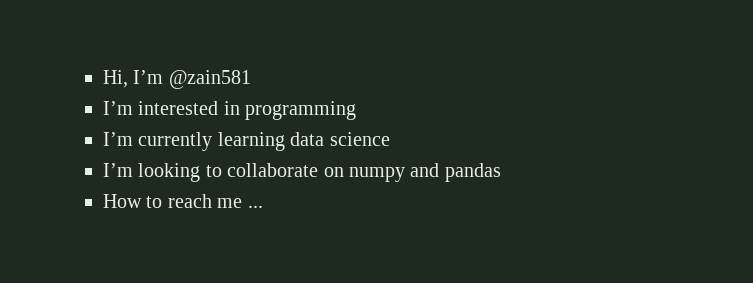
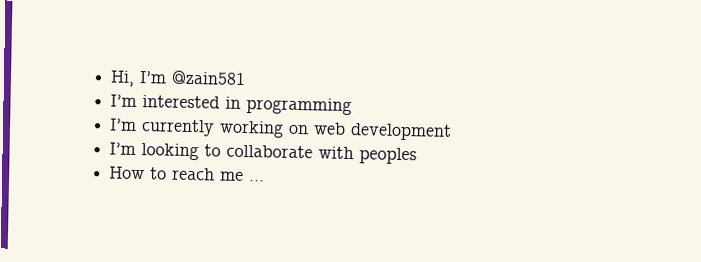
- I’m currently learning data science
+ I’m currently working on web development
- I’m looking to collaborate on numpy and pandas
+ I’m looking to collaborate with peoples

